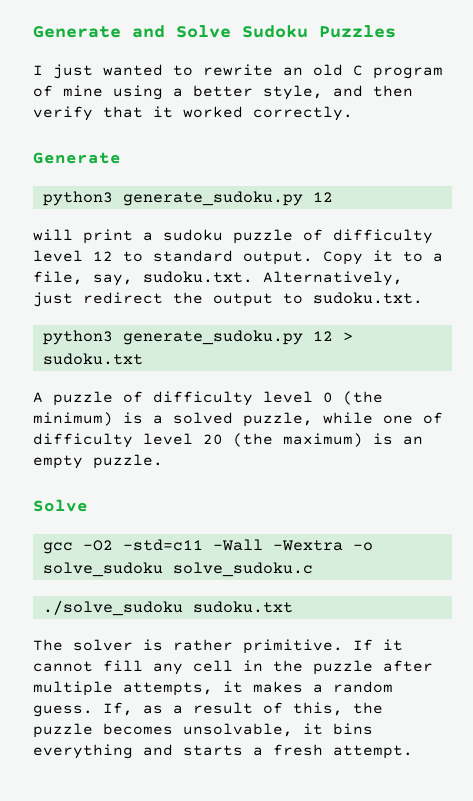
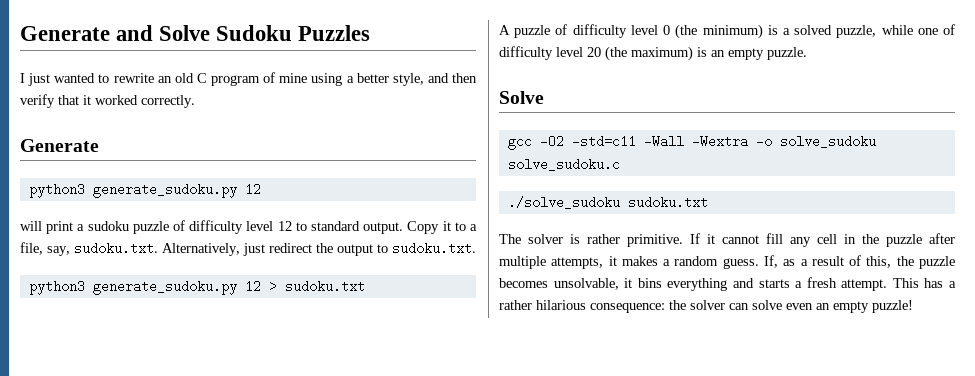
+ This has a rather hilarious consequence: the solver can solve even an empty puzzle!

